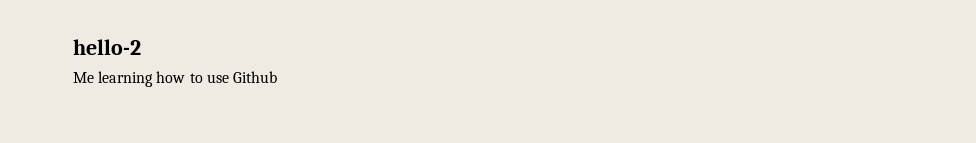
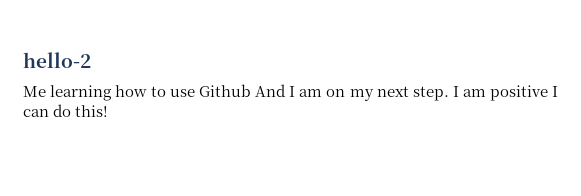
- Me learning how to use Github
+ Me learning how to use Github And I am on my next step. I am positive I can do this!

